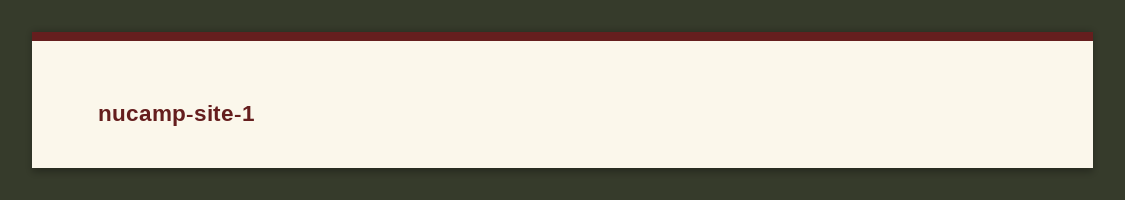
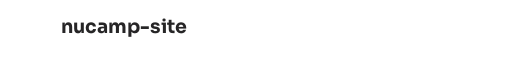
- nucamp-site-1
+ nucamp-site

